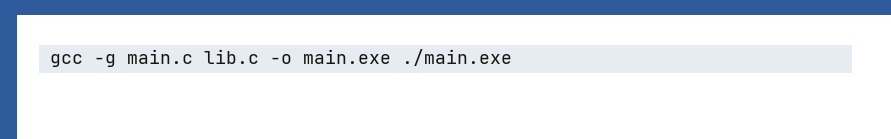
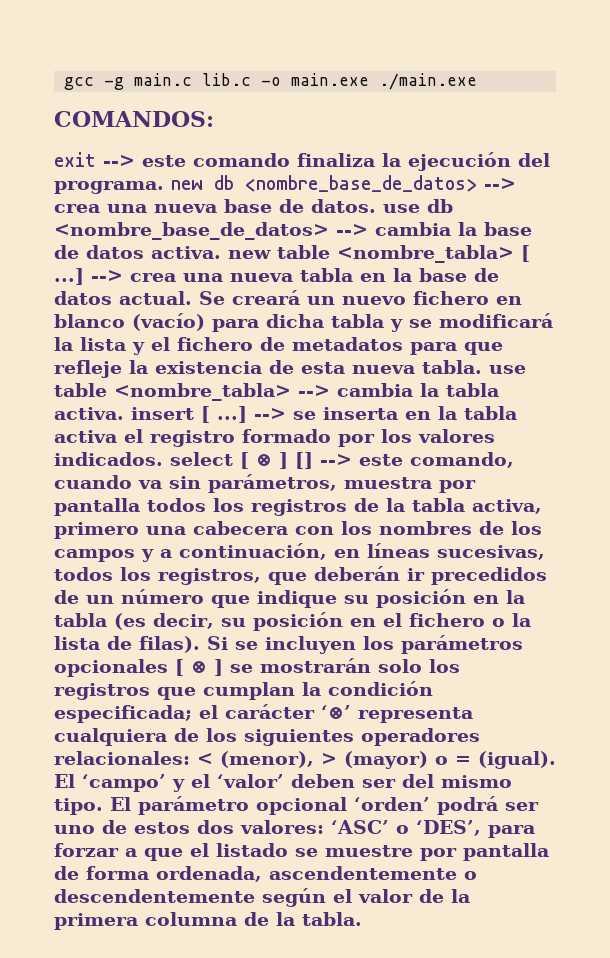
+ COMANDOS:
+ exit --> este comando finaliza la ejecución del programa. new db <nombre_base_de_datos> --> crea una nueva base de datos. use db <nombre_base_de_datos> --> cambia la base de datos activa. new table <nombre_tabla> [ ...] --> crea una nueva tabla en la base de datos actual. Se creará un nuevo fichero en blanco (vacío) para dicha tabla y se modificará la lista y el fichero de metadatos para que refleje la existencia de esta nueva tabla. use table <nombre_tabla> --> cambia la tabla activa. insert [ ...] --> se inserta en la tabla activa el registro formado por los valores indicados. select [ ⊗ ] [] --> este comando, cuando va sin parámetros, muestra por pantalla todos los registros de la tabla activa, primero una cabecera con los nombres de los campos y a continuación, en líneas sucesivas, todos los registros, que deberán ir precedidos de un número que indique su posición en la tabla (es decir, su posición en el fichero o la lista de filas). Si se incluyen los parámetros opcionales [ ⊗ ] se mostrarán solo los registros que cumplan la condición especificada; el carácter ‘⊗’ representa cualquiera de los siguientes operadores relacionales: < (menor), > (mayor) o = (igual). El ‘campo’ y el ‘valor’ deben ser del mismo tipo. El parámetro opcional ‘orden’ podrá ser uno de estos dos valores: ‘ASC’ o ‘DES’, para forzar a que el listado se muestre por pantalla de forma ordenada, ascendentemente o descendentemente según el valor de la primera columna de la tabla.

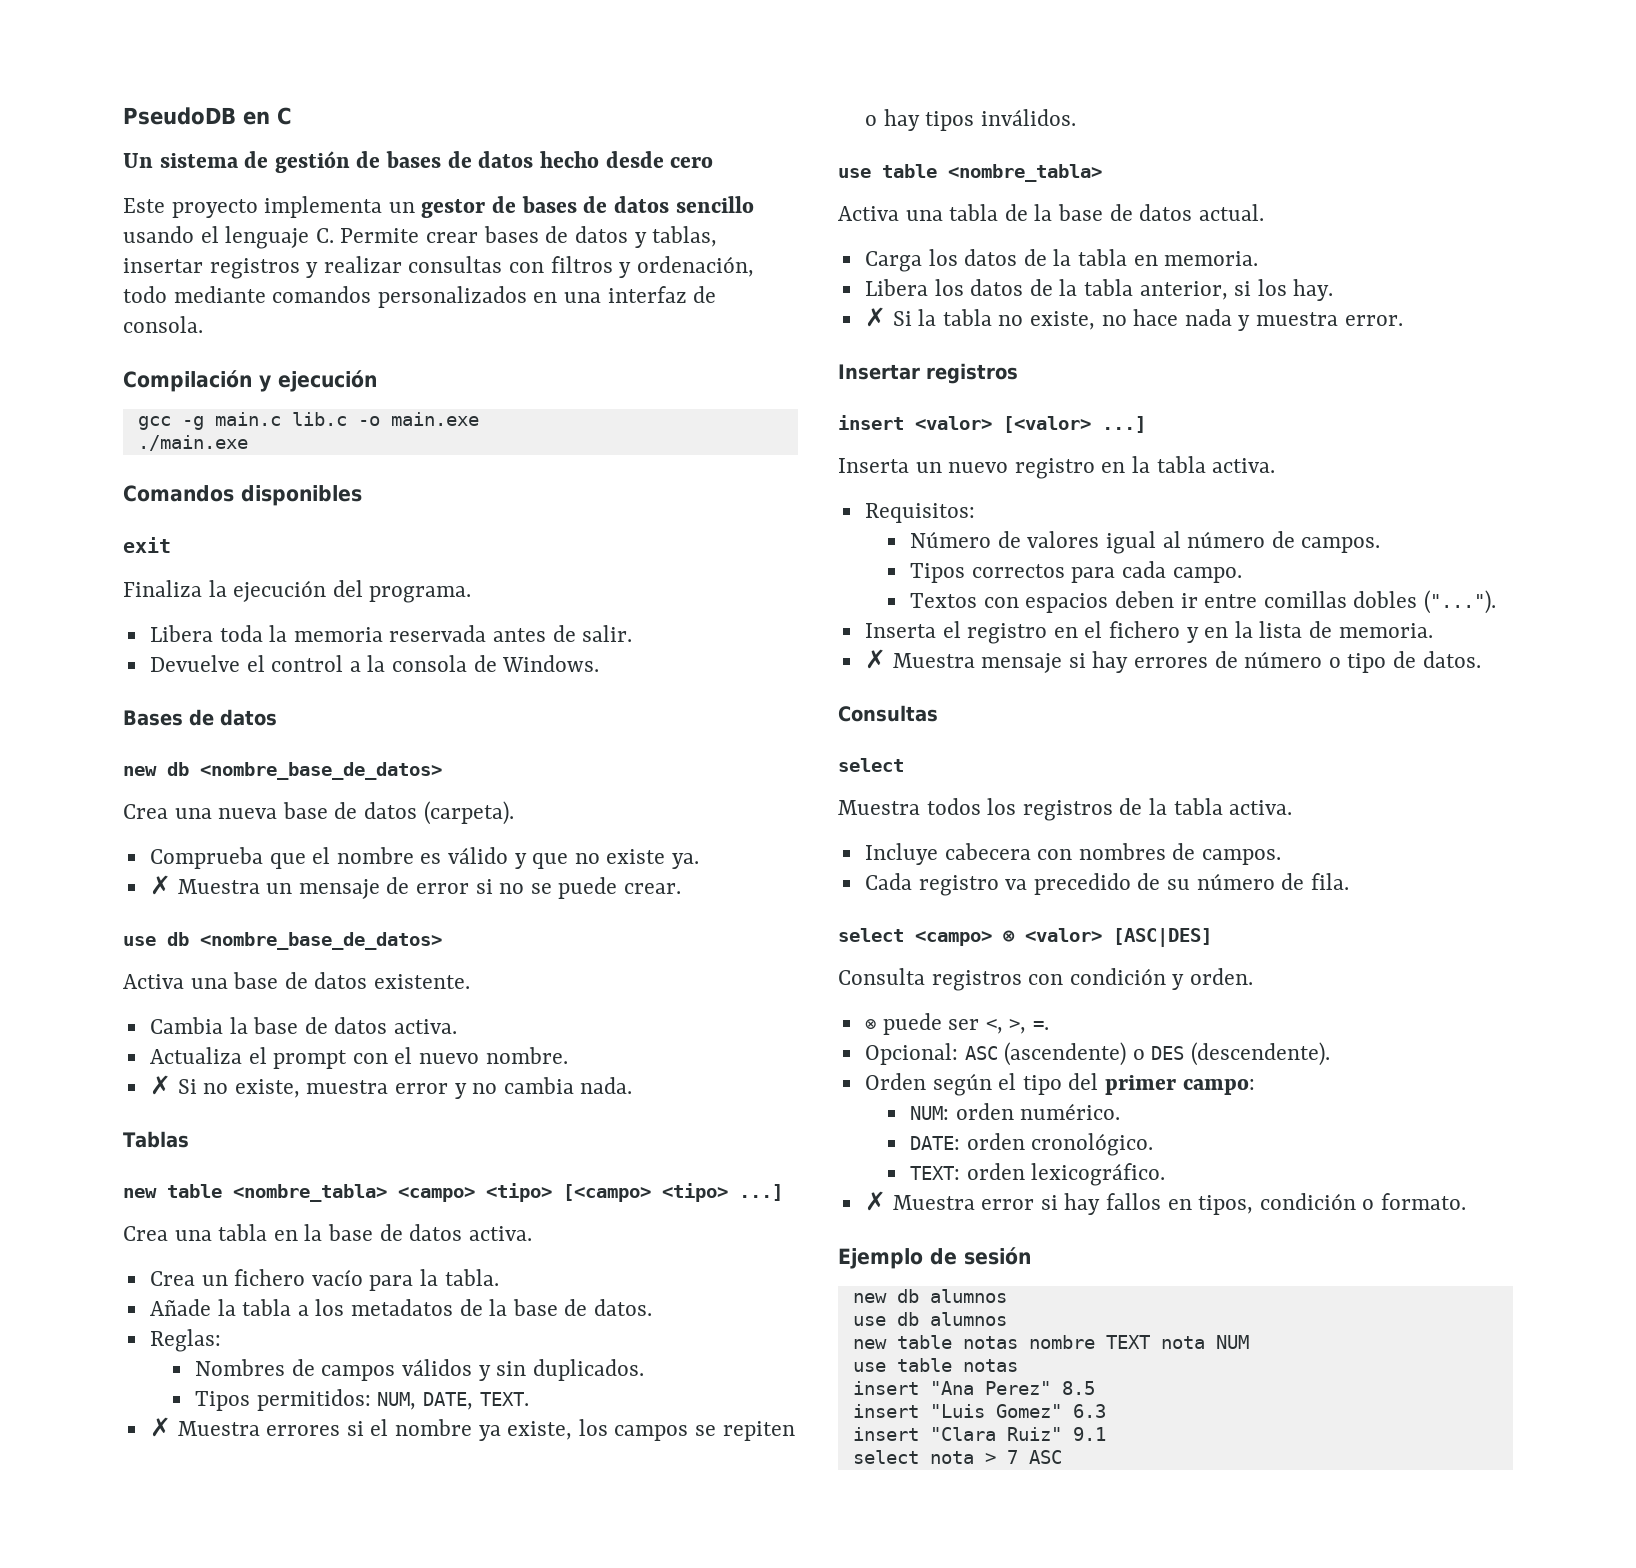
+ PseudoDB en C
+ Un sistema de gestión de bases de datos hecho desde cero
+ Este proyecto implementa un gestor de bases de datos sencillo usando el lenguaje C. Permite crear bases de datos y tablas, insertar registros y realizar consultas con filtros y ordenación, todo mediante comandos personalizados en una interfaz de consola.
+ Compilación y ejecución
- gcc -g main.c lib.c -o main.exe ./main.exe
+ gcc -g main.c lib.c -o main.exe
+ ./main.exe
- COMANDOS:
+ Comandos disponibles
- exit --> este comando finaliza la ejecución del programa. new db <nombre_base_de_datos> --> crea una nueva base de datos. use db <nombre_base_de_datos> --> cambia la base de datos activa. new table <nombre_tabla> [ ...] --> crea una nueva tabla en la base de datos actual. Se creará un nuevo fichero en blanco (vacío) para dicha tabla y se modificará la lista y el fichero de metadatos para que refleje la existencia de esta nueva tabla. use table <nombre_tabla> --> cambia la tabla activa. insert [ ...] --> se inserta en la tabla activa el registro formado por los valores indicados. select [ ⊗ ] [] --> este comando, cuando va sin parámetros, muestra por pantalla todos los registros de la tabla activa, primero una cabecera con los nombres de los campos y a continuación, en líneas sucesivas, todos los registros, que deberán ir precedidos de un número que indique su posición en la tabla (es decir, su posición en el fichero o la lista de filas). Si se incluyen los parámetros opcionales [ ⊗ ] se mostrarán solo los registros que cumplan la condición especificada; el carácter ‘⊗’ representa cualquiera de los siguientes operadores relacionales: < (menor), > (mayor) o = (igual). El ‘campo’ y el ‘valor’ deben ser del mismo tipo. El parámetro opcional ‘orden’ podrá ser uno de estos dos valores: ‘ASC’ o ‘DES’, para forzar a que el listado se muestre por pantalla de forma ordenada, ascendentemente o descendentemente según el valor de la primera columna de la tabla.
+ exit
+ Finaliza la ejecución del programa.
+ Libera toda la memoria reservada antes de salir.
+ Devuelve el control a la consola de Windows.
+ Bases de datos
+ new db <nombre_base_de_datos>
+ Crea una nueva base de datos (carpeta).
+ Comprueba que el nombre es válido y que no existe ya.
+ ✗ Muestra un mensaje de error si no se puede crear.
+ use db <nombre_base_de_datos>
+ Activa una base de datos existente.
+ Cambia la base de datos activa.
+ Actualiza el prompt con el nuevo nombre.
+ ✗ Si no existe, muestra error y no cambia nada.
+ Tablas
+ new table <nombre_tabla> <campo> <tipo> [<campo> <tipo> ...]
+ Crea una tabla en la base de datos activa.
+ Crea un fichero vacío para la tabla.
+ Añade la tabla a los metadatos de la base de datos.
+ Reglas:
+ Nombres de campos válidos y sin duplicados.
+ Tipos permitidos: NUM, DATE, TEXT.
+ ✗ Muestra errores si el nombre ya existe, los campos se repiten o hay tipos inválidos.
+ use table <nombre_tabla>
+ Activa una tabla de la base de datos actual.
+ Carga los datos de la tabla en memoria.
+ Libera los datos de la tabla anterior, si los hay.
+ ✗ Si la tabla no existe, no hace nada y muestra error.
+ Insertar registros
+ insert <valor> [<valor> ...]
+ Inserta un nuevo registro en la tabla activa.
+ Requisitos:
+ Número de valores igual al número de campos.
+ Tipos correctos para cada campo.
+ Textos con espacios deben ir entre comillas dobles ("...").
+ Inserta el registro en el fichero y en la lista de memoria.
+ ✗ Muestra mensaje si hay errores de número o tipo de datos.
+ Consultas
+ select
+ Muestra todos los registros de la tabla activa.
+ Incluye cabecera con nombres de campos.
+ Cada registro va precedido de su número de fila.
+ select <campo> ⊗ <valor> [ASC|DES]
+ Consulta registros con condición y orden.
+ ⊗ puede ser <, >, =.
+ Opcional: ASC (ascendente) o DES (descendente).
+ Orden según el tipo del primer campo:
+ NUM: orden numérico.
+ DATE: orden cronológico.
+ TEXT: orden lexicográfico.
+ ✗ Muestra error si hay fallos en tipos, condición o formato.
+ Ejemplo de sesión
+ new db alumnos
+ use db alumnos
+ new table notas nombre TEXT nota NUM
+ use table notas
+ insert "Ana Perez" 8.5
+ insert "Luis Gomez" 6.3
+ insert "Clara Ruiz" 9.1
+ select nota > 7 ASC

